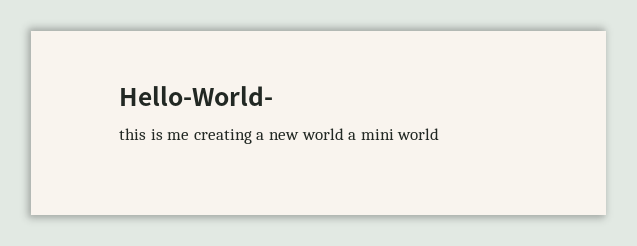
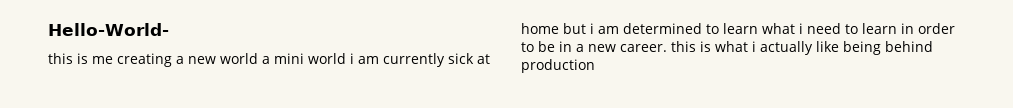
- this is me creating a new world a mini world
+ this is me creating a new world a mini world i am currently sick at home but i am determined to learn what i need to learn in order to be in a new career. this is what i actually like being behind production

